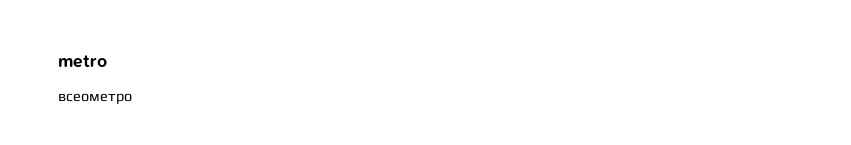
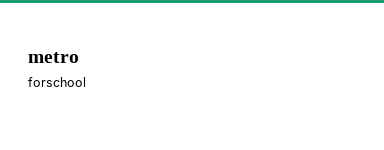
- всеометро
+ forschool

